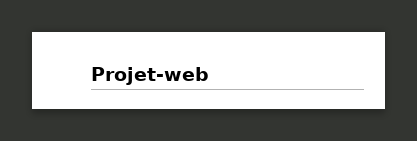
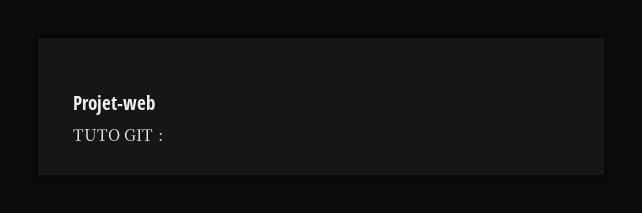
+ TUTO GIT :

